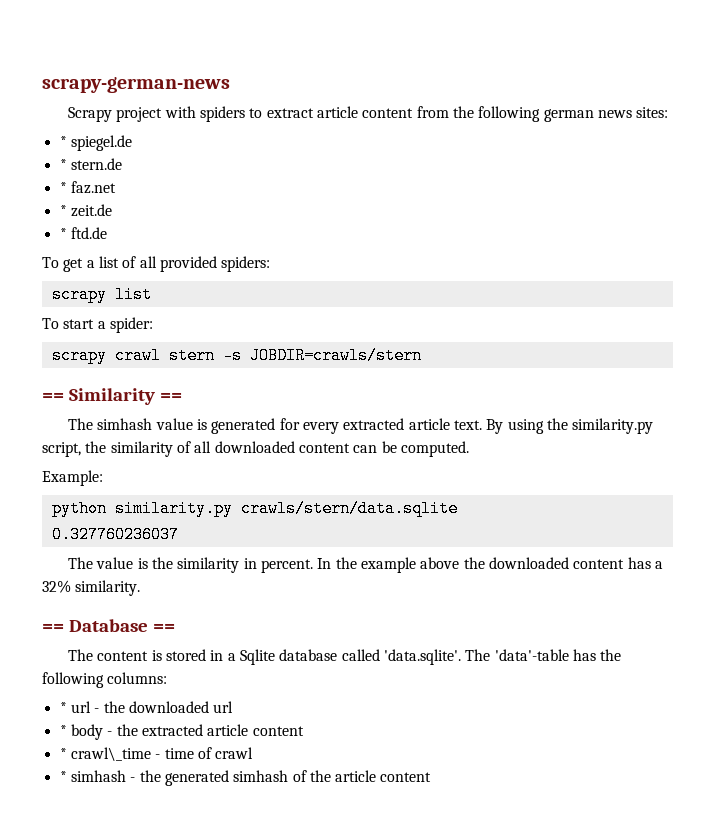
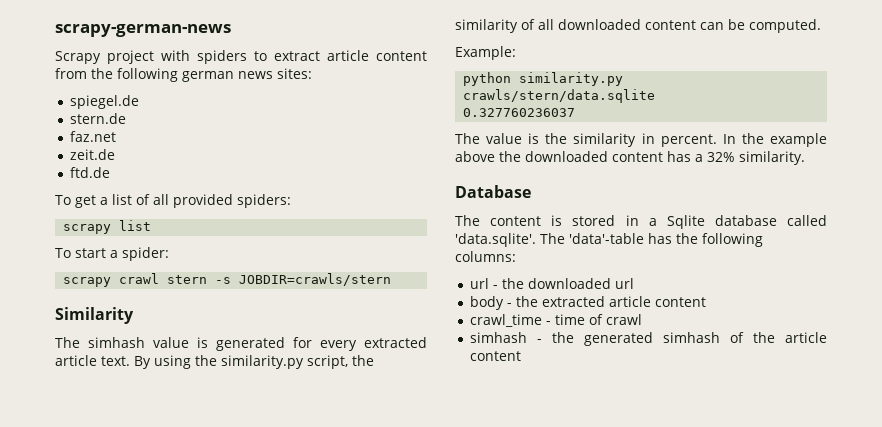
- * spiegel.de
+ spiegel.de
- * stern.de
+ stern.de
- * faz.net
+ faz.net
- * zeit.de
+ zeit.de
- * ftd.de
+ ftd.de
- == Similarity ==
+ Similarity
- == Database ==
+ Database
- * url - the downloaded url
+ url - the downloaded url
- * body - the extracted article content
+ body - the extracted article content
- * crawl\_time - time of crawl
+ crawl_time - time of crawl
- * simhash - the generated simhash of the article content
+ simhash - the generated simhash of the article content

